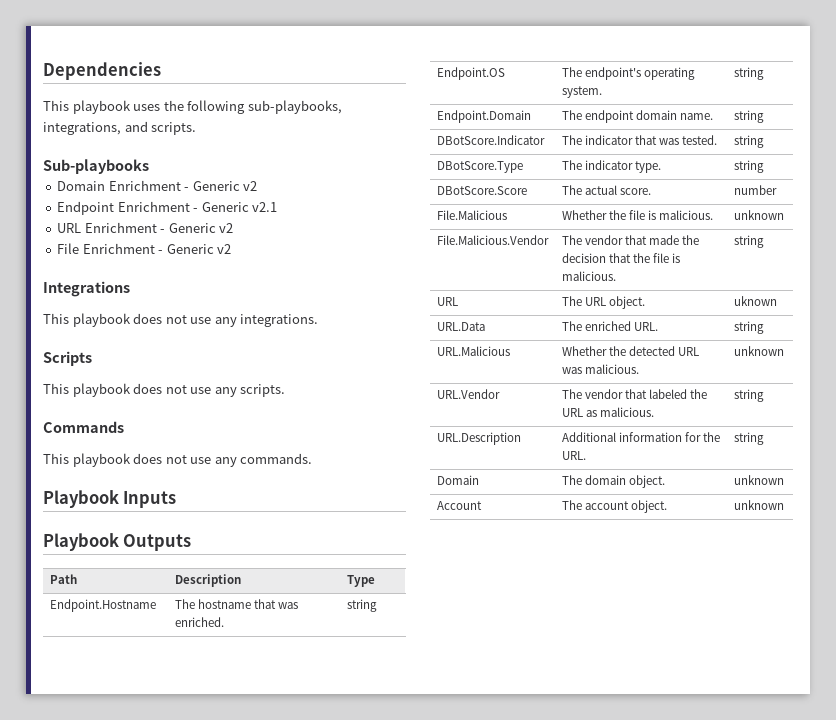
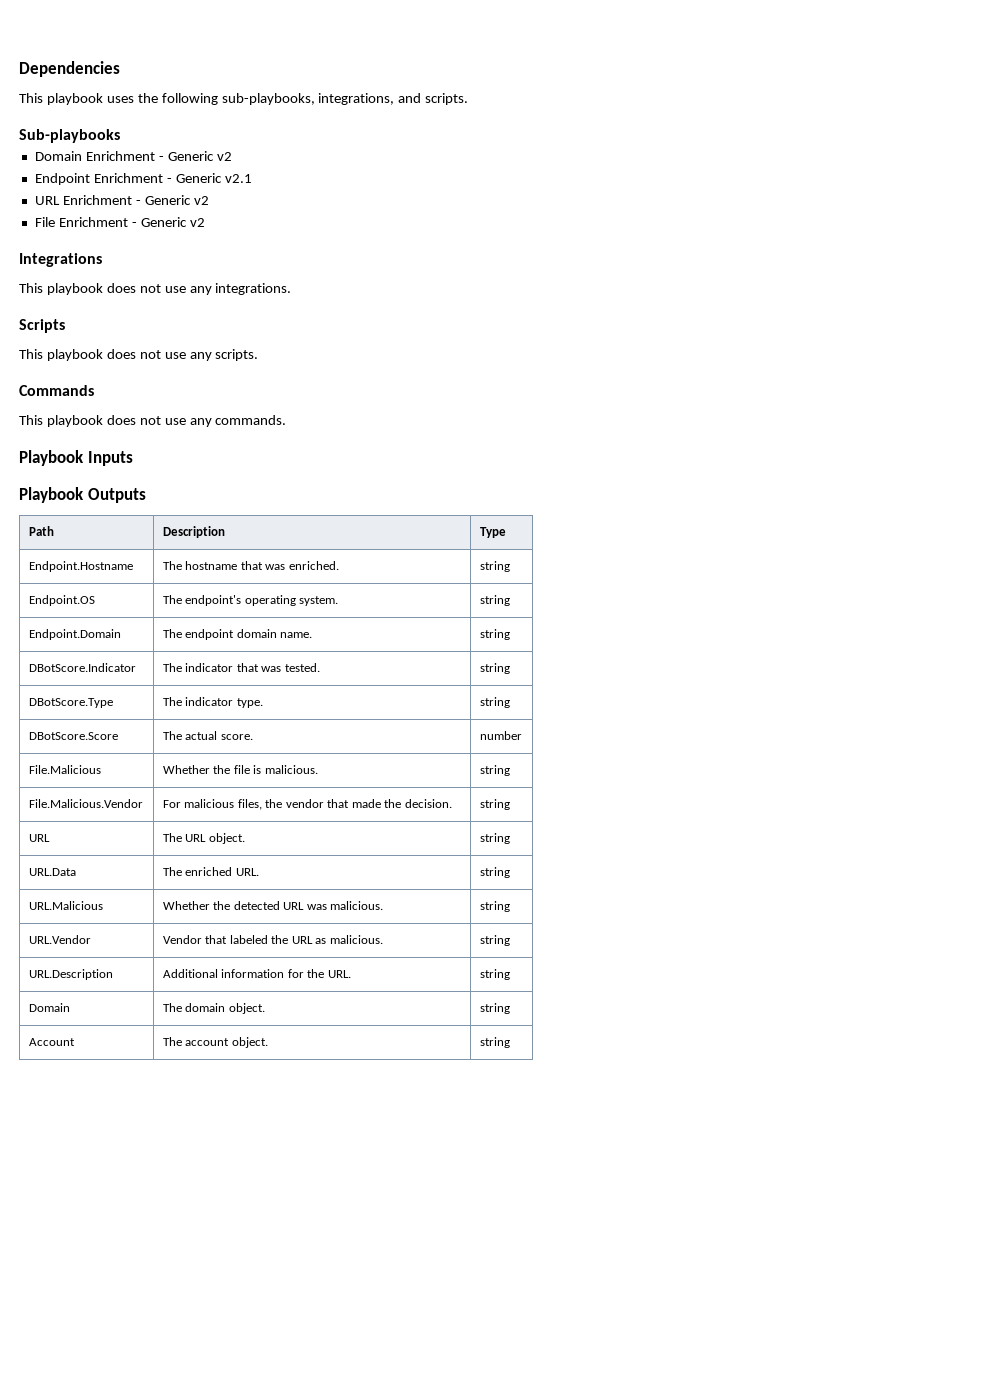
- File.Malicious | Whether the file is malicious. | unknown
+ File.Malicious | Whether the file is malicious. | string
- File.Malicious.Vendor | The vendor that made the decision that the file is malicious. | string
+ File.Malicious.Vendor | For malicious files, the vendor that made the decision. | string
- URL | The URL object. | uknown
+ URL | The URL object. | string
- URL.Malicious | Whether the detected URL was malicious. | unknown
+ URL.Malicious | Whether the detected URL was malicious. | string
- URL.Vendor | The vendor that labeled the URL as malicious. | string
+ URL.Vendor | Vendor that labeled the URL as malicious. | string
- Domain | The domain object. | unknown
+ Domain | The domain object. | string
- Account | The account object. | unknown
+ Account | The account object. | string

